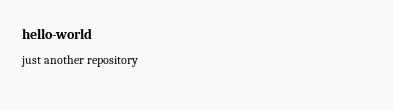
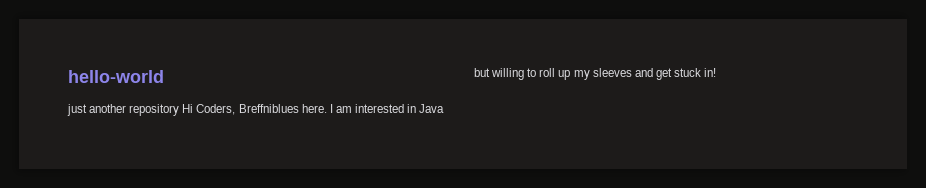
- just another repository
+ just another repository Hi Coders, Breffniblues here. I am interested in Java but willing to roll up my sleeves and get stuck in!

